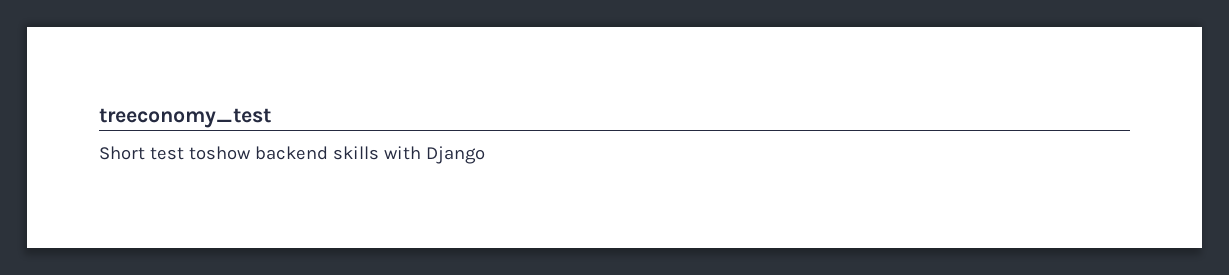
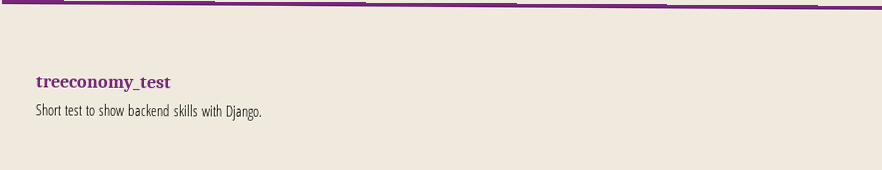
- Short test toshow backend skills with Django
+ Short test to show backend skills with Django.

